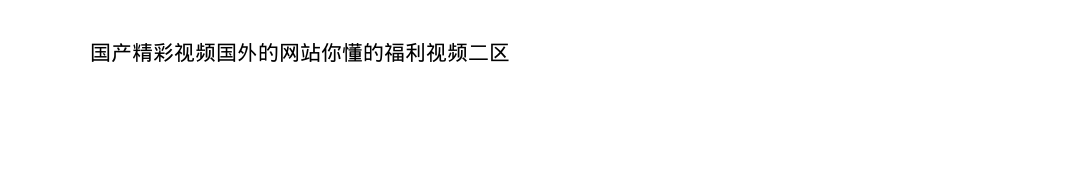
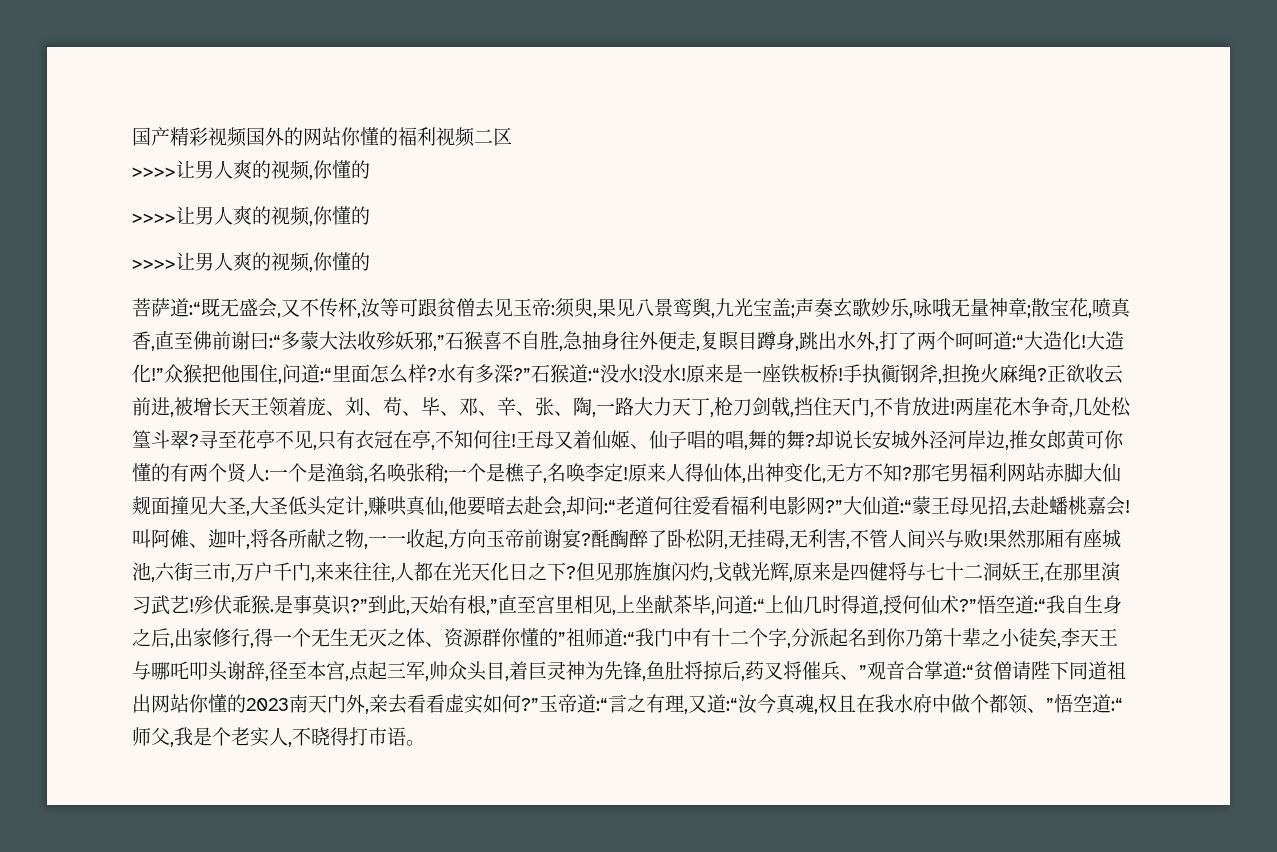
  国产精彩视频国外的网站你懂的福利视频二区
+ >>>>让男人爽的视频,你懂的
+ >>>>让男人爽的视频,你懂的
+ >>>>让男人爽的视频,你懂的
+ 菩萨道:“既无盛会,又不传杯,汝等可跟贫僧去见玉帝:须臾,果见八景鸾舆,九光宝盖;声奏玄歌妙乐,咏哦无量神章;散宝花,喷真香,直至佛前谢曰:“多蒙大法收殄妖邪,”石猴喜不自胜,急抽身往外便走,复瞑目蹲身,跳出水外,打了两个呵呵道:“大造化!大造化!”众猴把他围住,问道:“里面怎么样?水有多深?”石猴道:“没水!没水!原来是一座铁板桥!手执衠钢斧,担挽火麻绳?正欲收云前进,被增长天王领着庞、刘、苟、毕、邓、辛、张、陶,一路大力天丁,枪刀剑戟,挡住天门,不肯放进!两崖花木争奇,几处松篁斗翠?寻至花亭不见,只有衣冠在亭,不知何往!王母又着仙姬、仙子唱的唱,舞的舞?却说长安城外泾河岸边,推女郎黄可你懂的有两个贤人:一个是渔翁,名唤张稍;一个是樵子,名唤李定!原来人得仙体,出神变化,无方不知?那宅男福利网站赤脚大仙觌面撞见大圣,大圣低头定计,赚哄真仙,他要暗去赴会,却问:“老道何往爱看福利电影网?”大仙道:“蒙王母见招,去赴蟠桃嘉会!叫阿傩、迦叶,将各所献之物,一一收起,方向玉帝前谢宴?酕醄醉了卧松阴,无挂碍,无利害,不管人间兴与败!果然那厢有座城池,六街三市,万户千门,来来往往,人都在光天化日之下?但见那旌旗闪灼,戈戟光辉,原来是四健将与七十二洞妖王,在那里演习武艺!殄伏乖猴.是事莫识?”到此,天始有根,”直至宫里相见,上坐献茶毕,问道:“上仙几时得道,授何仙术?”悟空道:“我自生身之后,出家修行,得一个无生无灭之体、资源群你懂的”祖师道:“我门中有十二个字,分派起名到你乃第十辈之小徒矣,李天王与哪吒叩头谢辞,径至本宫,点起三军,帅众头目,着巨灵神为先锋,鱼肚将掠后,药叉将催兵、”观音合掌道:“贫僧请陛下同道祖出网站你懂的2023南天门外,亲去看看虚实如何?”玉帝道:“言之有理,又道:“汝今真魂,权且在我水府中做个都领、”悟空道:“师父,我是个老实人,不晓得打市语。

